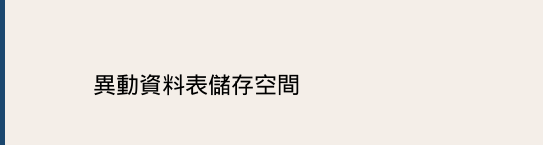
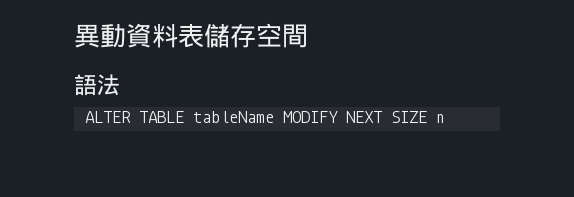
+ 語法
+ ALTER TABLE tableName MODIFY NEXT SIZE n

